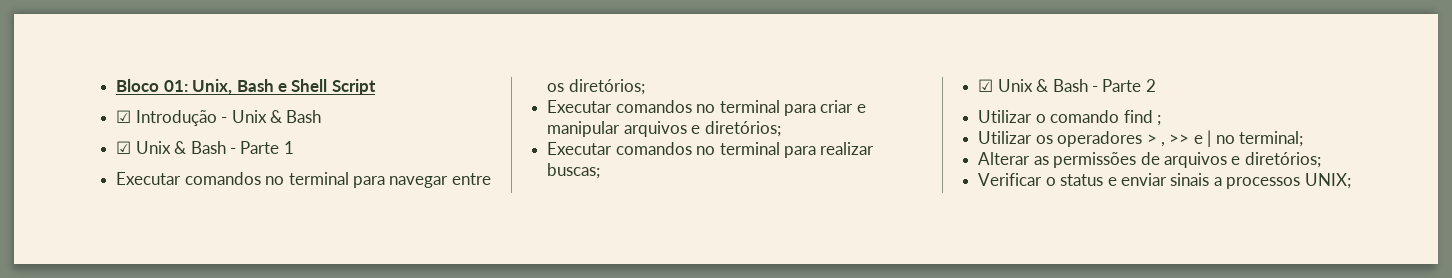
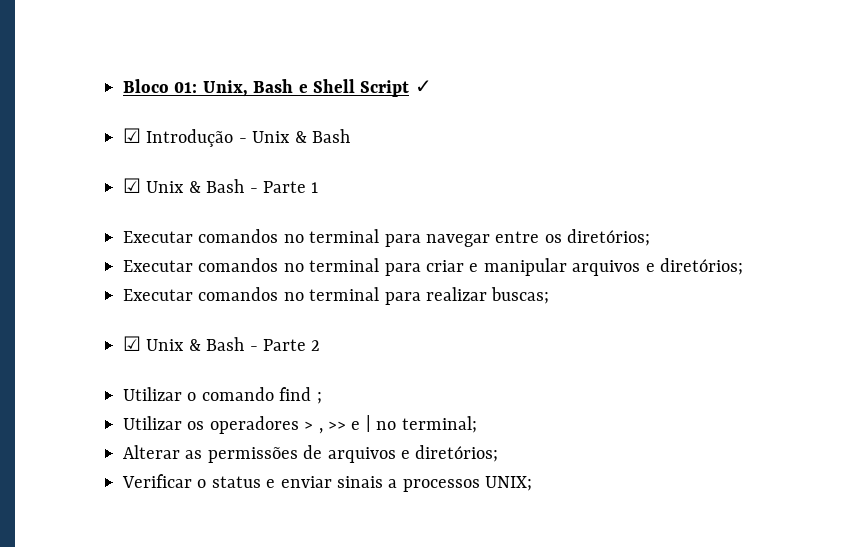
- Bloco 01: Unix, Bash e Shell Script
+ Bloco 01: Unix, Bash e Shell Script ✓

